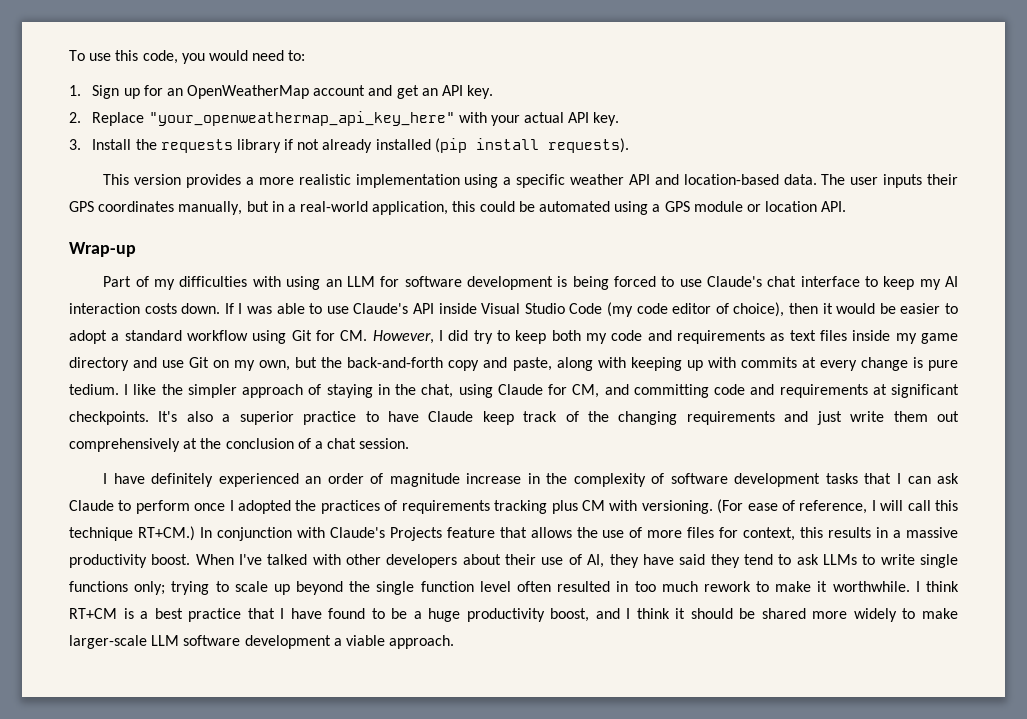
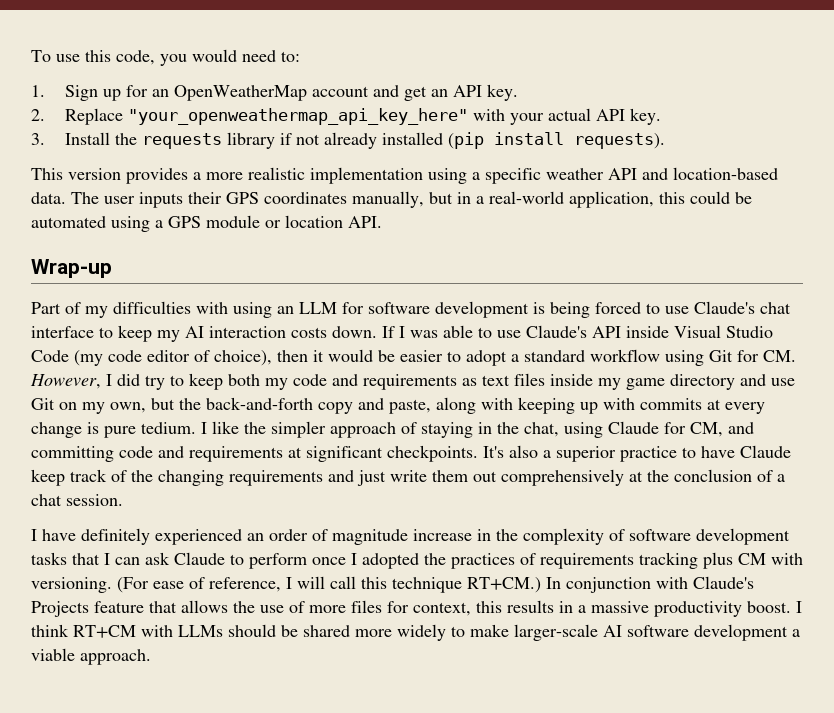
- When I've talked with other developers about their use of AI, they have said they tend to ask LLMs to write single functions only; trying to scale up beyond the single function level often resulted in too much rework to make it worthwhile. I think RT+CM is a best practice that I have found to be a huge productivity boost, and I think it should be shared more widely to make larger-scale LLM software development a viable approach.
+ I think RT+CM with LLMs should be shared more widely to make larger-scale AI software development a viable approach.

